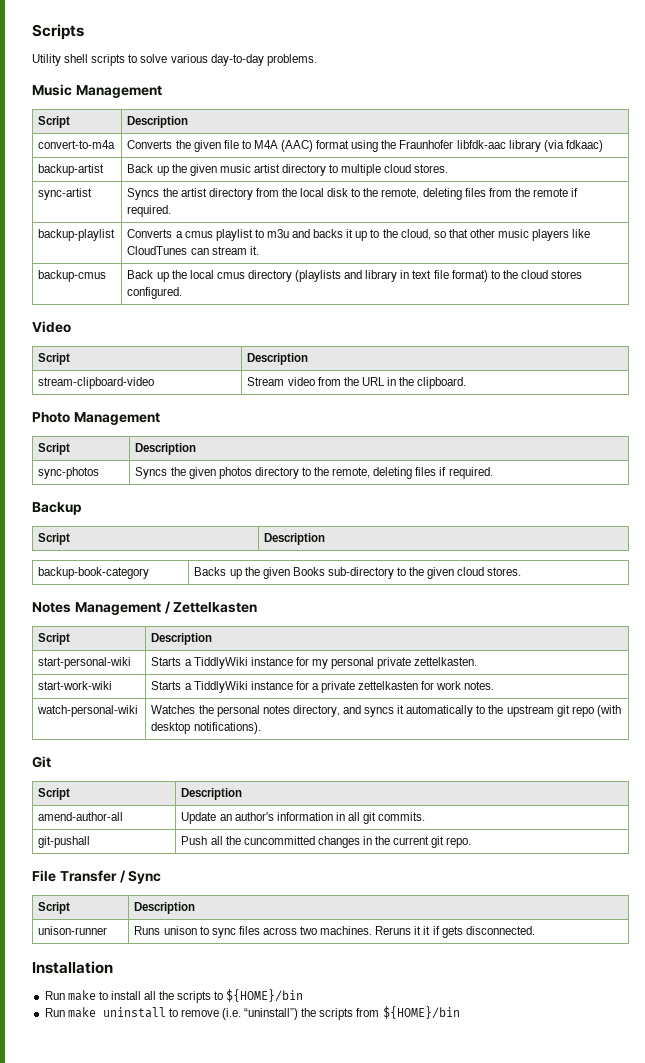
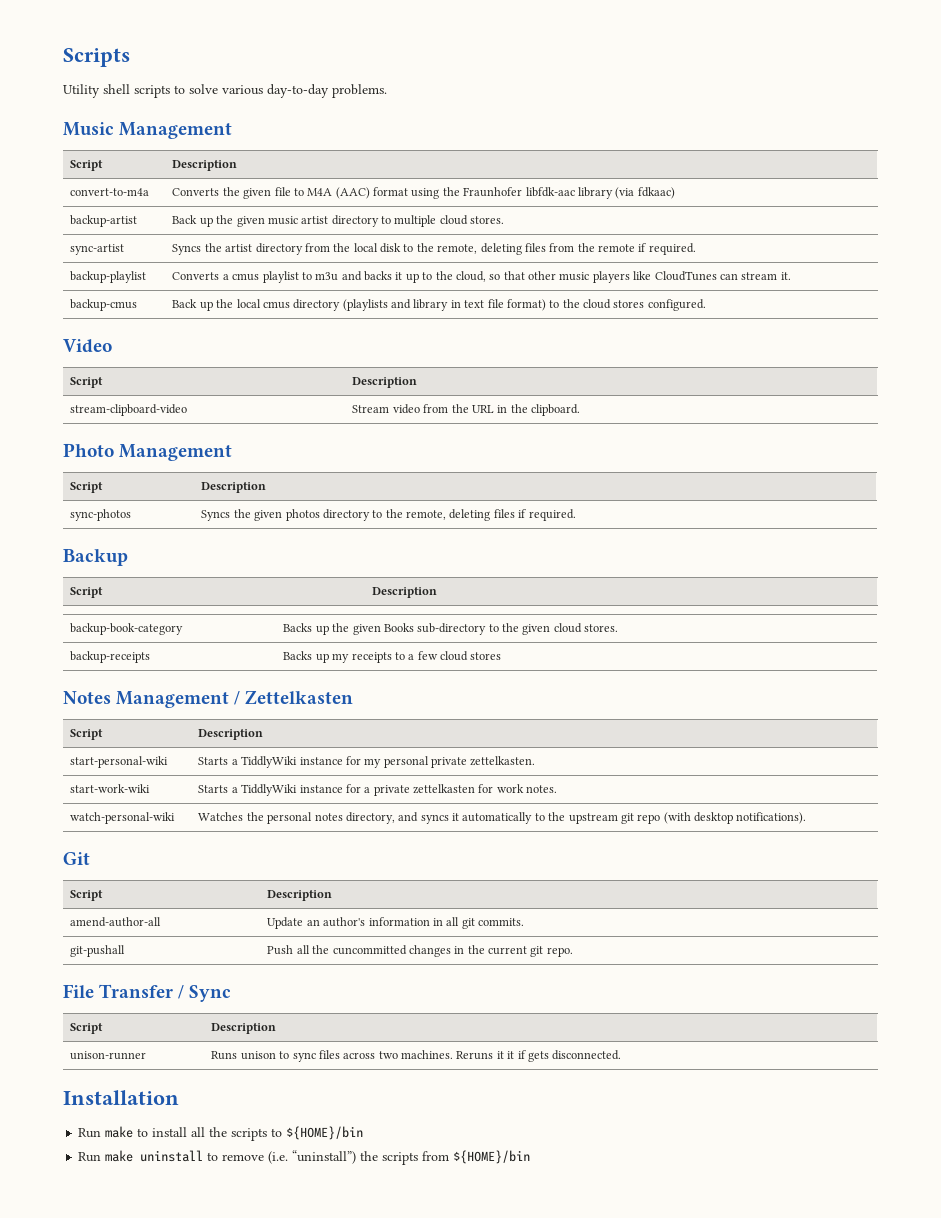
+ backup-receipts | Backs up my receipts to a few cloud stores

